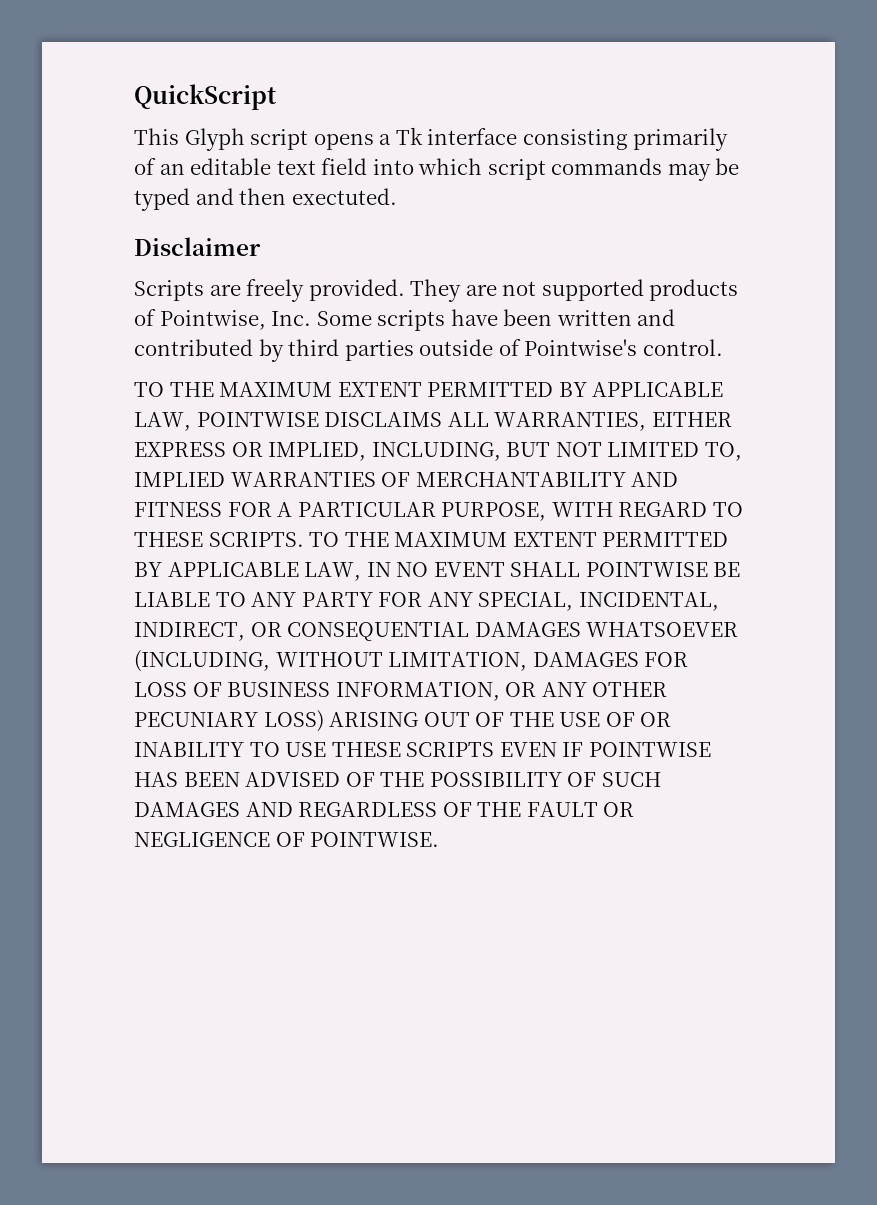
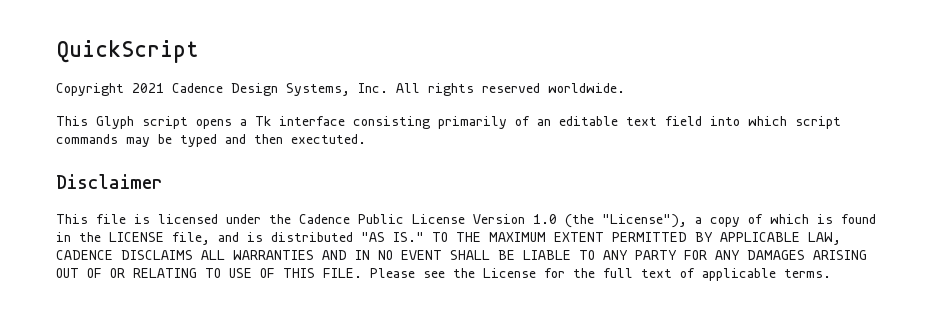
+ Copyright 2021 Cadence Design Systems, Inc. All rights reserved worldwide.
- Scripts are freely provided. They are not supported products of Pointwise, Inc. Some scripts have been written and contributed by third parties outside of Pointwise's control.
- TO THE MAXIMUM EXTENT PERMITTED BY APPLICABLE LAW, POINTWISE DISCLAIMS ALL WARRANTIES, EITHER EXPRESS OR IMPLIED, INCLUDING, BUT NOT LIMITED TO, IMPLIED WARRANTIES OF MERCHANTABILITY AND FITNESS FOR A PARTICULAR PURPOSE, WITH REGARD TO THESE SCRIPTS. TO THE MAXIMUM EXTENT PERMITTED BY APPLICABLE LAW, IN NO EVENT SHALL POINTWISE BE LIABLE TO ANY PARTY FOR ANY SPECIAL, INCIDENTAL, INDIRECT, OR CONSEQUENTIAL DAMAGES WHATSOEVER (INCLUDING, WITHOUT LIMITATION, DAMAGES FOR LOSS OF BUSINESS INFORMATION, OR ANY OTHER PECUNIARY LOSS) ARISING OUT OF THE USE OF OR INABILITY TO USE THESE SCRIPTS EVEN IF POINTWISE HAS BEEN ADVISED OF THE POSSIBILITY OF SUCH DAMAGES AND REGARDLESS OF THE FAULT OR NEGLIGENCE OF POINTWISE.
+ This file is licensed under the Cadence Public License Version 1.0 (the "License"), a copy of which is found in the LICENSE file, and is distributed "AS IS." TO THE MAXIMUM EXTENT PERMITTED BY APPLICABLE LAW, CADENCE DISCLAIMS ALL WARRANTIES AND IN NO EVENT SHALL BE LIABLE TO ANY PARTY FOR ANY DAMAGES ARISING OUT OF OR RELATING TO USE OF THIS FILE. Please see the License for the full text of applicable terms.

